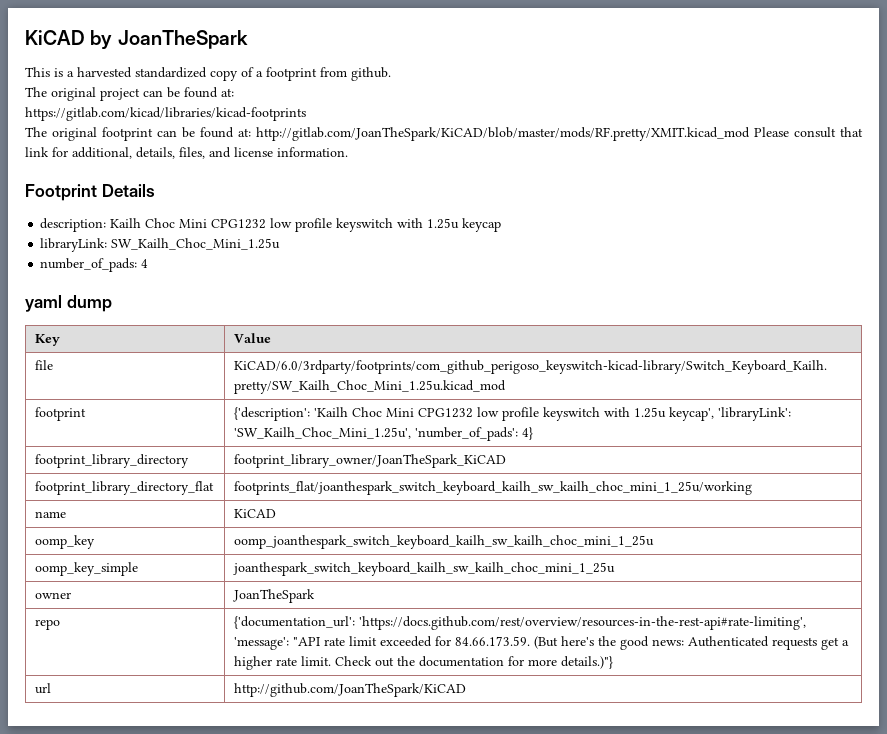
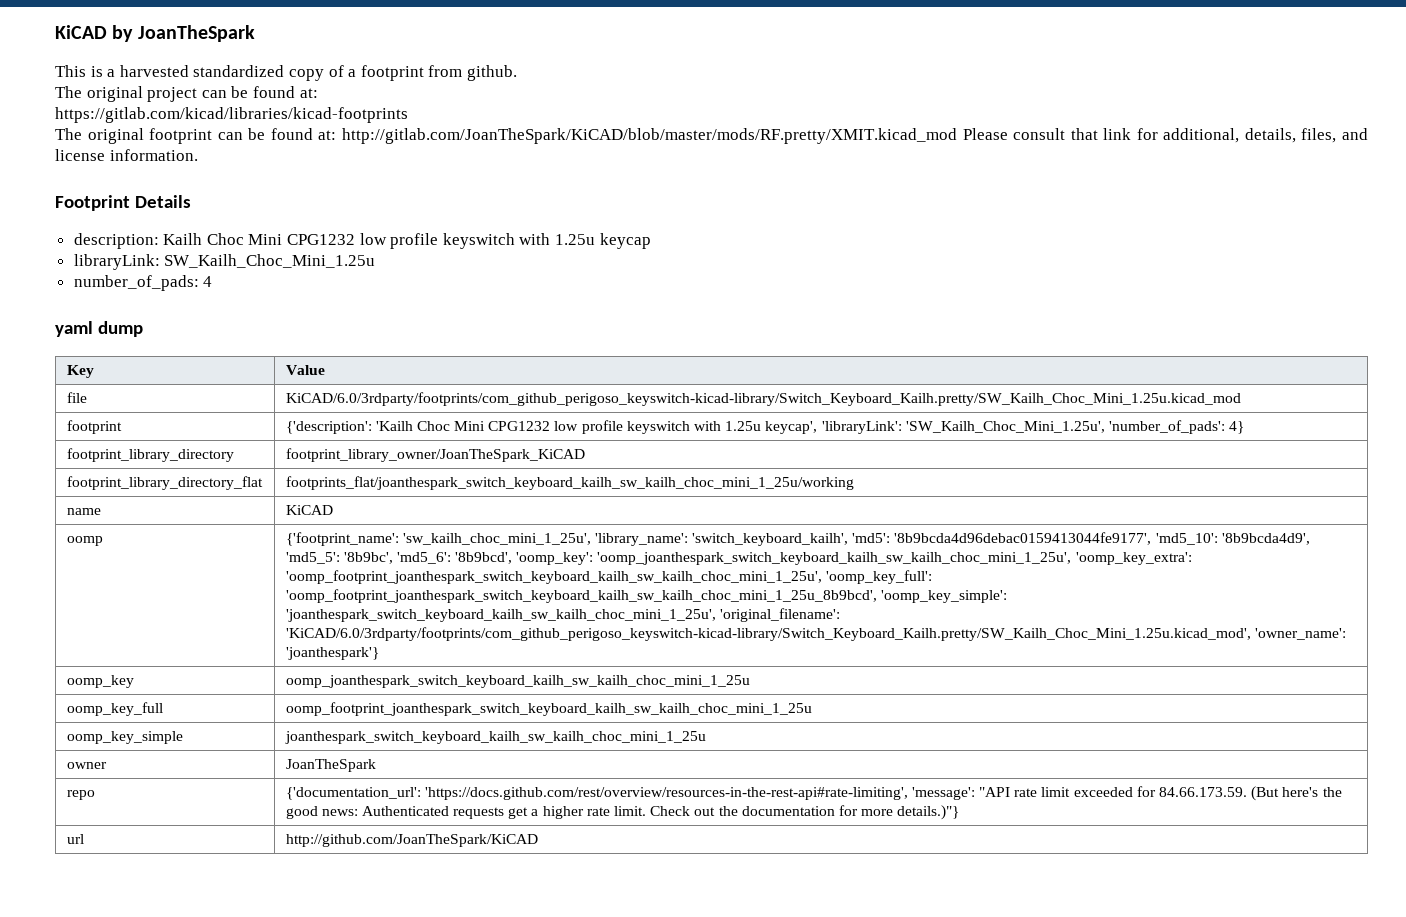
+ oomp | {'footprint_name': 'sw_kailh_choc_mini_1_25u', 'library_name': 'switch_keyboard_kailh', 'md5': '8b9bcda4d96debac0159413044fe9177', 'md5_10': '8b9bcda4d9', 'md5_5': '8b9bc', 'md5_6': '8b9bcd', 'oomp_key': 'oomp_joanthespark_switch_keyboard_kailh_sw_kailh_choc_mini_1_25u', 'oomp_key_extra': 'oomp_footprint_joanthespark_switch_keyboard_kailh_sw_kailh_choc_mini_1_25u', 'oomp_key_full': 'oomp_footprint_joanthespark_switch_keyboard_kailh_sw_kailh_choc_mini_1_25u_8b9bcd', 'oomp_key_simple': 'joanthespark_switch_keyboard_kailh_sw_kailh_choc_mini_1_25u', 'original_filename': 'KiCAD/6.0/3rdparty/footprints/com_github_perigoso_keyswitch-kicad-library/Switch_Keyboard_Kailh.pretty/SW_Kailh_Choc_Mini_1.25u.kicad_mod', 'owner_name': 'joanthespark'}
+ oomp_key_full | oomp_footprint_joanthespark_switch_keyboard_kailh_sw_kailh_choc_mini_1_25u

